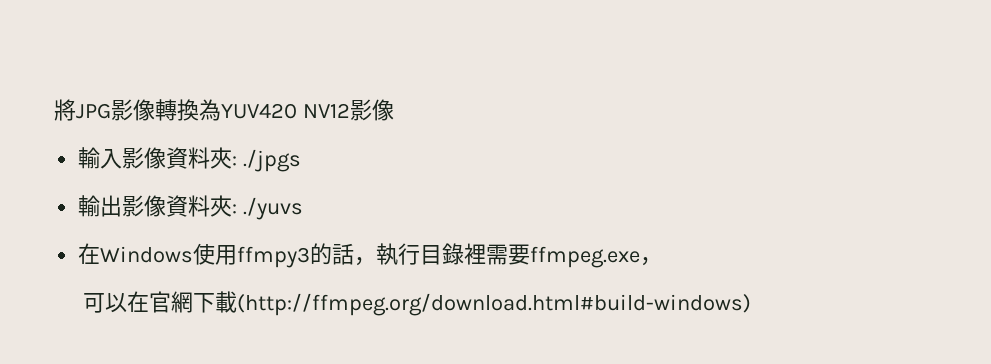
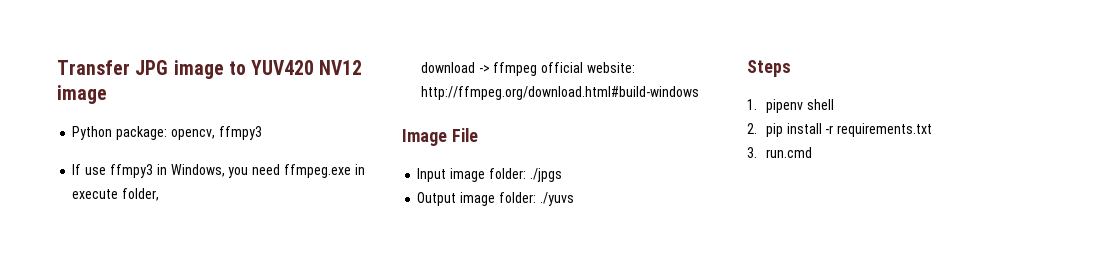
- 將JPG影像轉換為YUV420 NV12影像
- 輸入影像資料夾: ./jpgs
- 輸出影像資料夾: ./yuvs
- 在Windows使用ffmpy3的話，執行目錄裡需要ffmpeg.exe，
- 可以在官網下載(http://ffmpeg.org/download.html#build-windows)
+ Transfer JPG image to YUV420 NV12 image
+ Python package: opencv, ffmpy3
+ If use ffmpy3 in Windows, you need ffmpeg.exe in execute folder,
+ download -> ffmpeg official website: http://ffmpeg.org/download.html#build-windows
+ Image File
+ Input image folder: ./jpgs
+ Output image folder: ./yuvs
+ Steps
+ 1. pipenv shell
+ 2. pip install -r requirements.txt
+ 3. run.cmd

